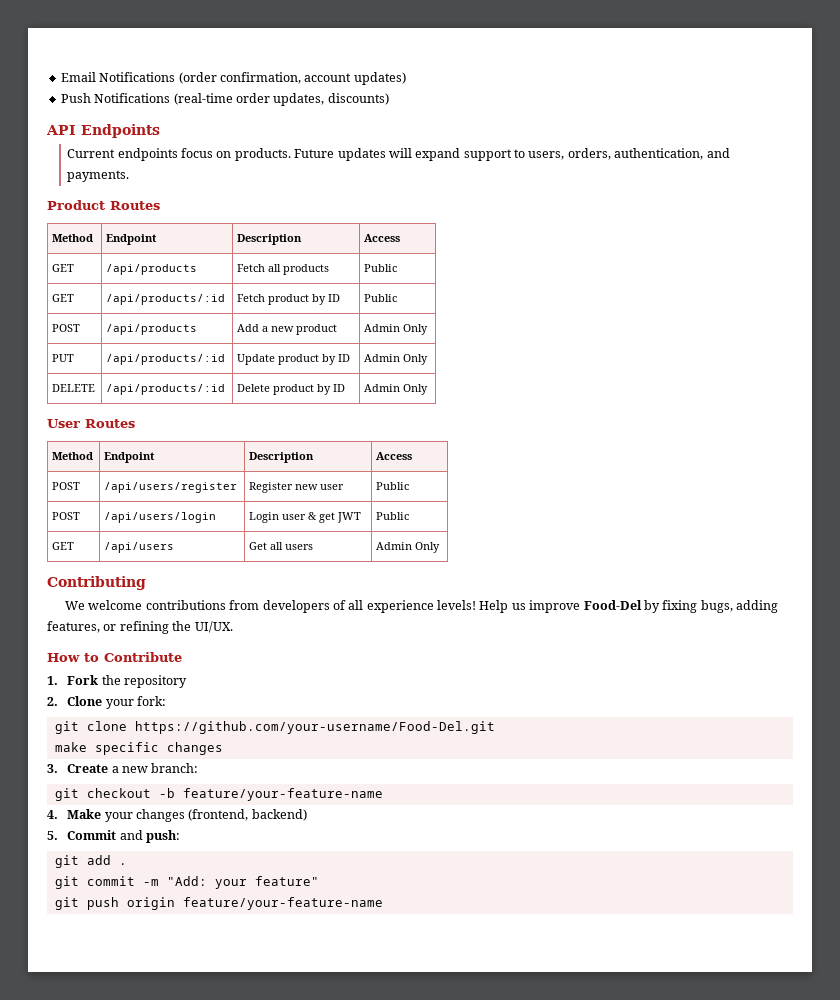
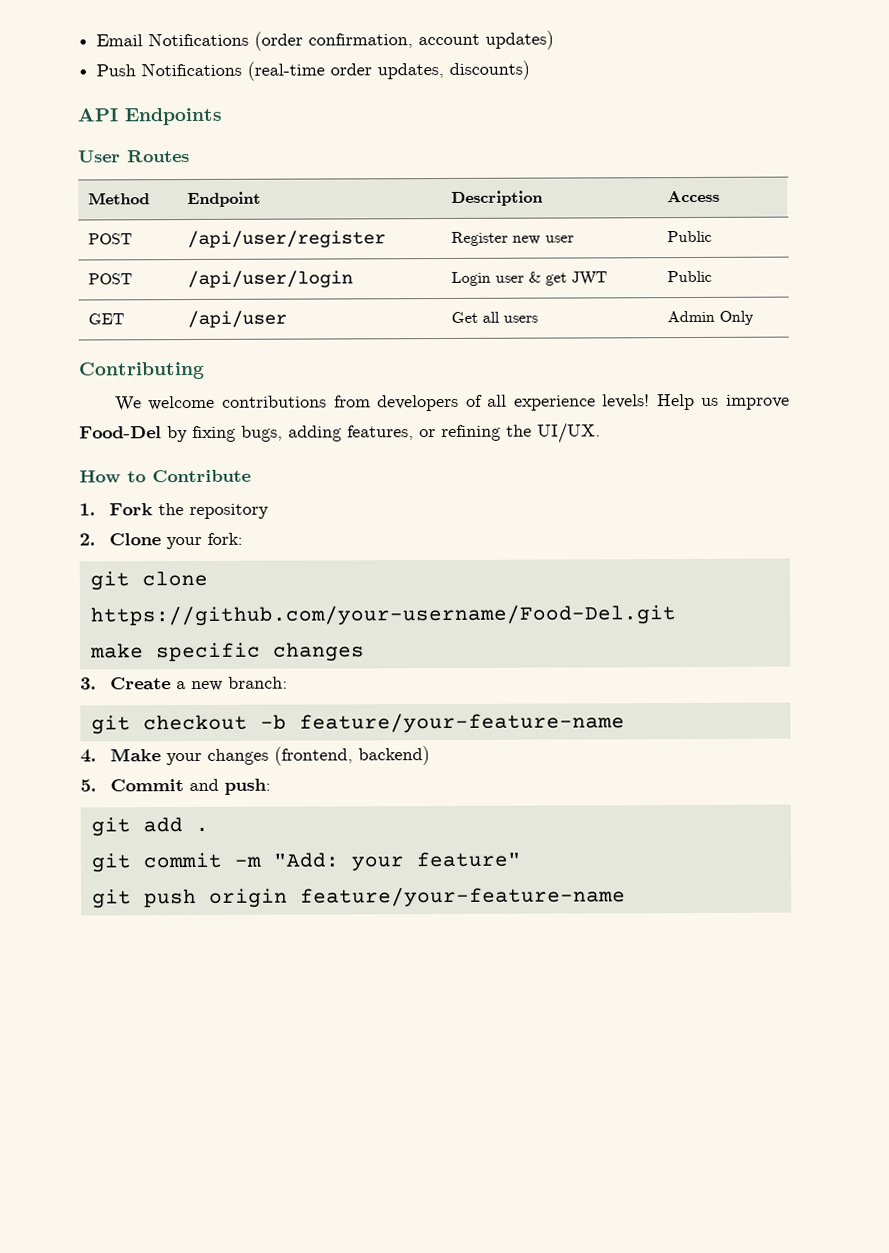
- Current endpoints focus on products. Future updates will expand support to users, orders, authentication, and payments.
- Product Routes
- Method | Endpoint | Description | Access
- GET | /api/products | Fetch all products | Public
- GET | /api/products/:id | Fetch product by ID | Public
- POST | /api/products | Add a new product | Admin Only
- PUT | /api/products/:id | Update product by ID | Admin Only
- DELETE | /api/products/:id | Delete product by ID | Admin Only
- POST | /api/users/register | Register new user | Public
+ POST | /api/user/register | Register new user | Public
- POST | /api/users/login | Login user & get JWT | Public
+ POST | /api/user/login | Login user & get JWT | Public
- GET | /api/users | Get all users | Admin Only
+ GET | /api/user | Get all users | Admin Only

